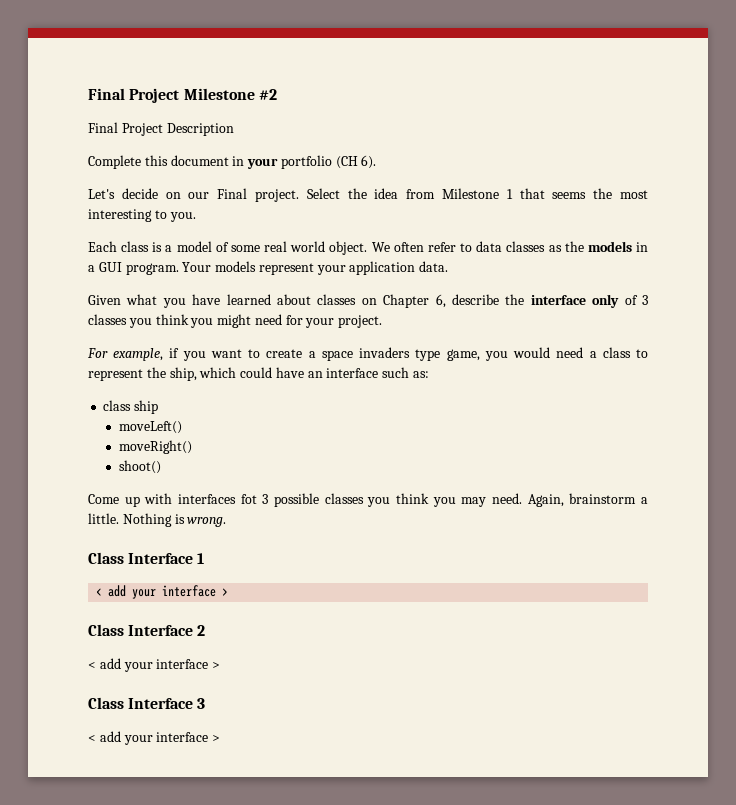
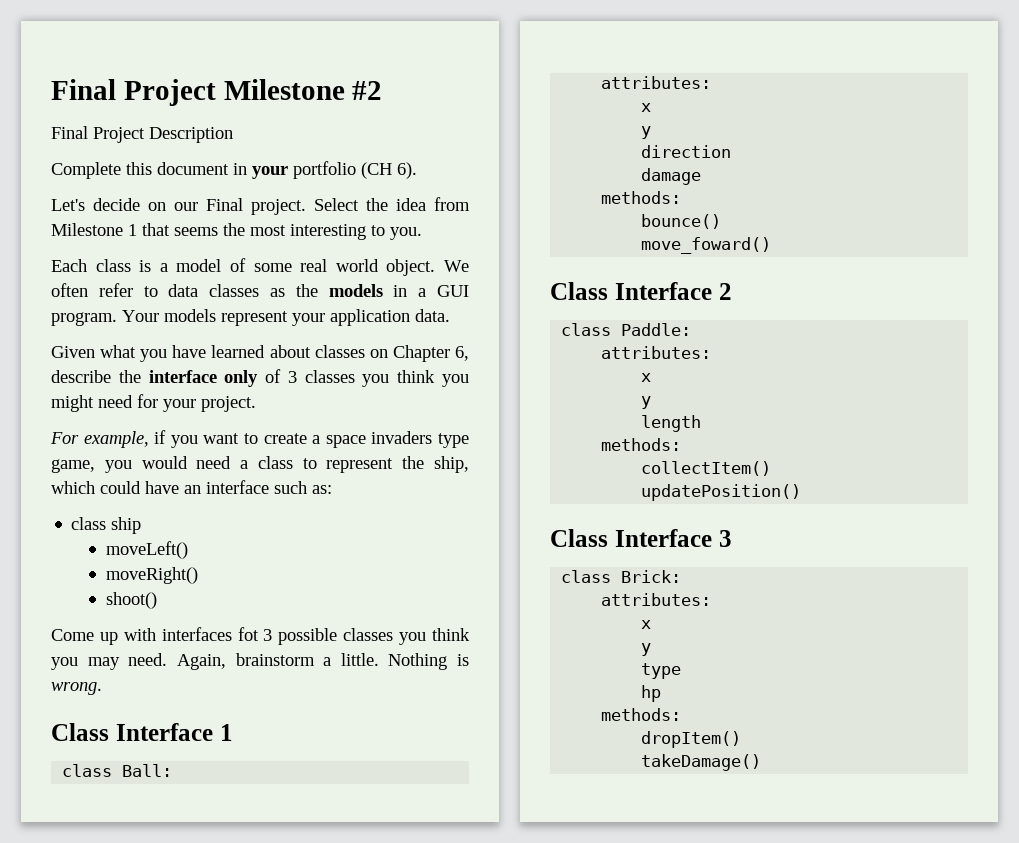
  Class Interface 1
- < add your interface >
+ class Ball:
+ attributes:
+ x
+ y
+ direction
+ damage
+ methods:
+ bounce()
+ move_foward()
  Class Interface 2
- < add your interface >
+ class Paddle:
+ attributes:
+ x
+ y
+ length
+ methods:
+ collectItem()
+ updatePosition()
  Class Interface 3
- < add your interface >
+ class Brick:
+ attributes:
+ x
+ y
+ type
+ hp
+ methods:
+ dropItem()
+ takeDamage()

